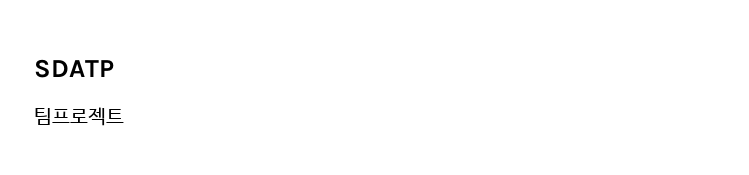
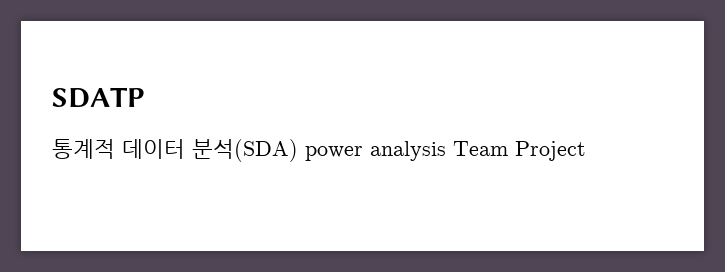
- 팀프로젝트
+ 통계적 데이터 분석(SDA) power analysis Team Project

